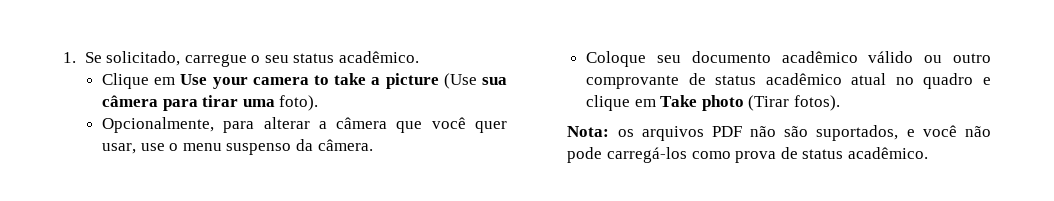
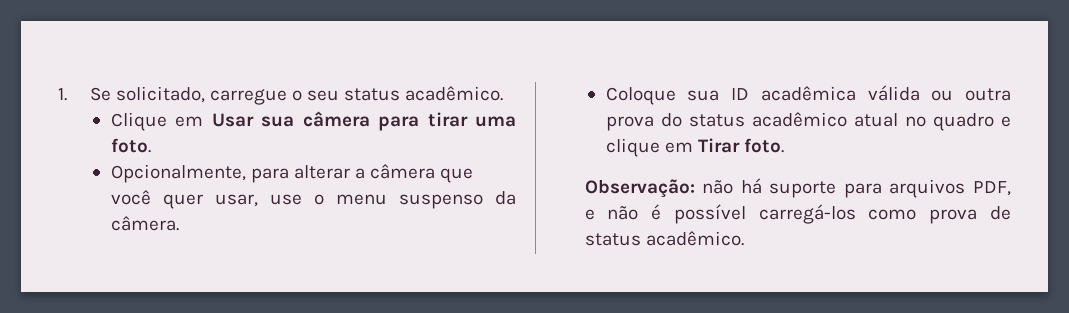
- Clique em Use your camera to take a picture (Use sua câmera para tirar uma foto).
+ Clique em Usar sua câmera para tirar uma foto.
- Coloque seu documento acadêmico válido ou outro comprovante de status acadêmico atual no quadro e clique em Take photo (Tirar fotos).
- Nota: os arquivos PDF não são suportados, e você não pode carregá-los como prova de status acadêmico.
+ Coloque sua ID acadêmica válida ou outra prova do status acadêmico atual no quadro e clique em Tirar foto.
+ Observação: não há suporte para arquivos PDF, e não é possível carregá-los como prova de status acadêmico.

